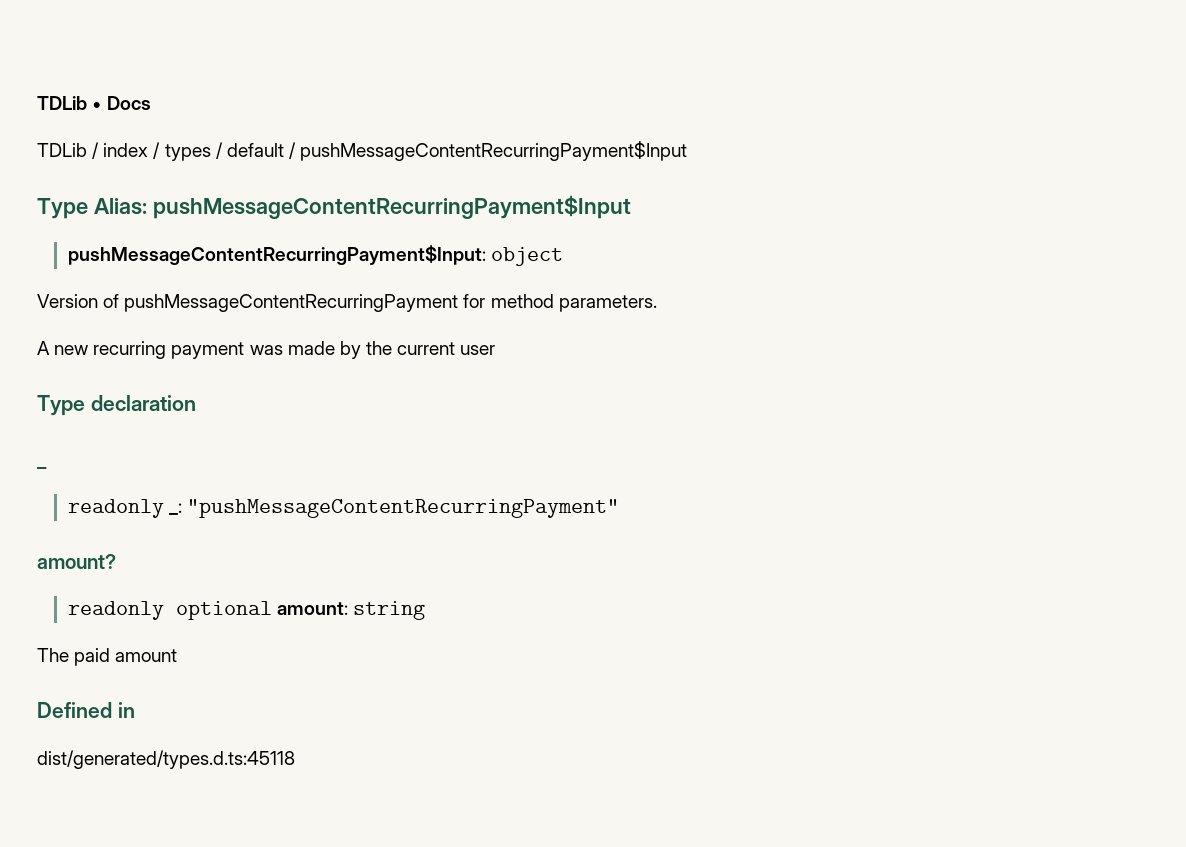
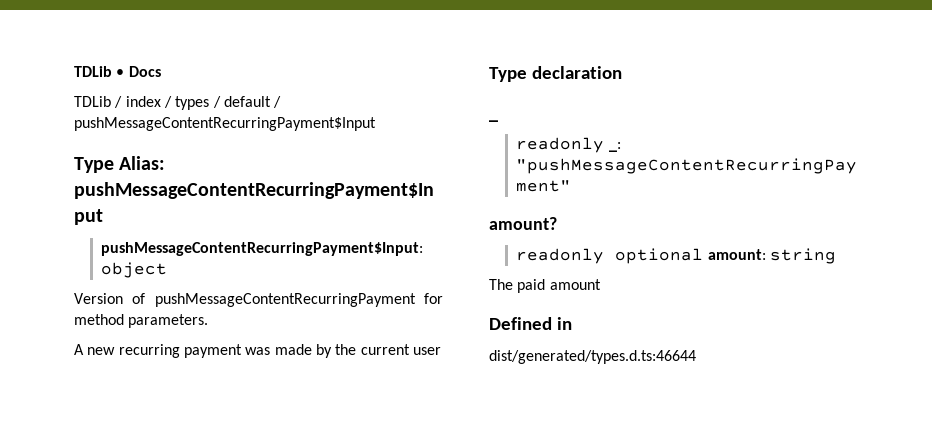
- dist/generated/types.d.ts:45118
+ dist/generated/types.d.ts:46644

